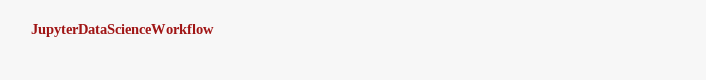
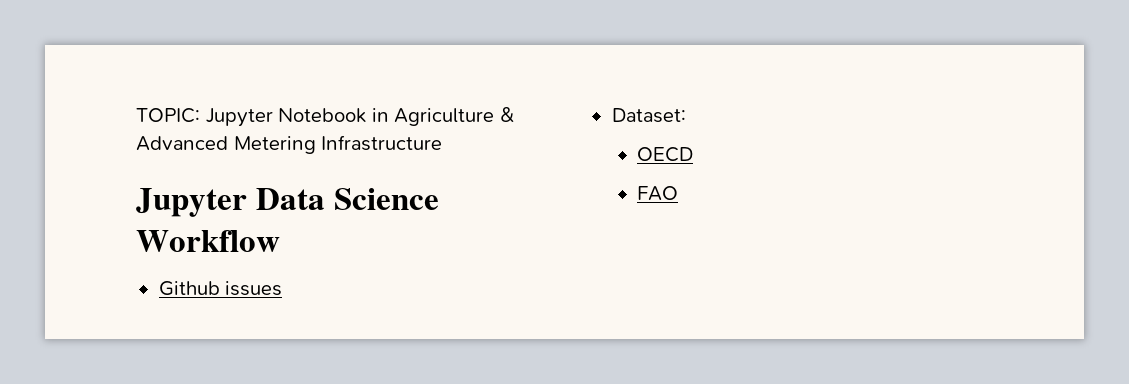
- JupyterDataScienceWorkflow
+ TOPIC: Jupyter Notebook in Agriculture & Advanced Metering Infrastructure
+ Jupyter Data Science Workflow
+ Github issues
+ Dataset:
+ OECD
+ FAO

